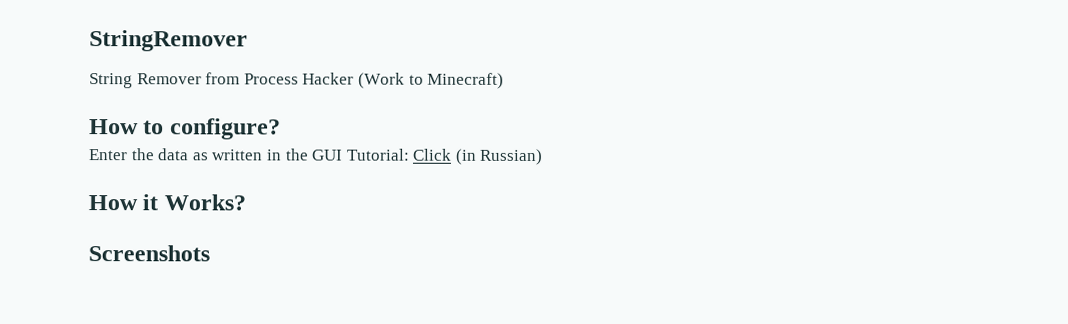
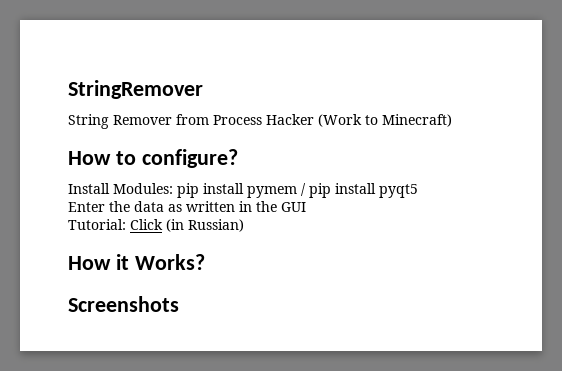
+ Install Modules: pip install pymem / pip install pyqt5
- Enter the data as written in the GUI Tutorial: Click (in Russian)
+ Enter the data as written in the GUI
+ Tutorial: Click (in Russian)

